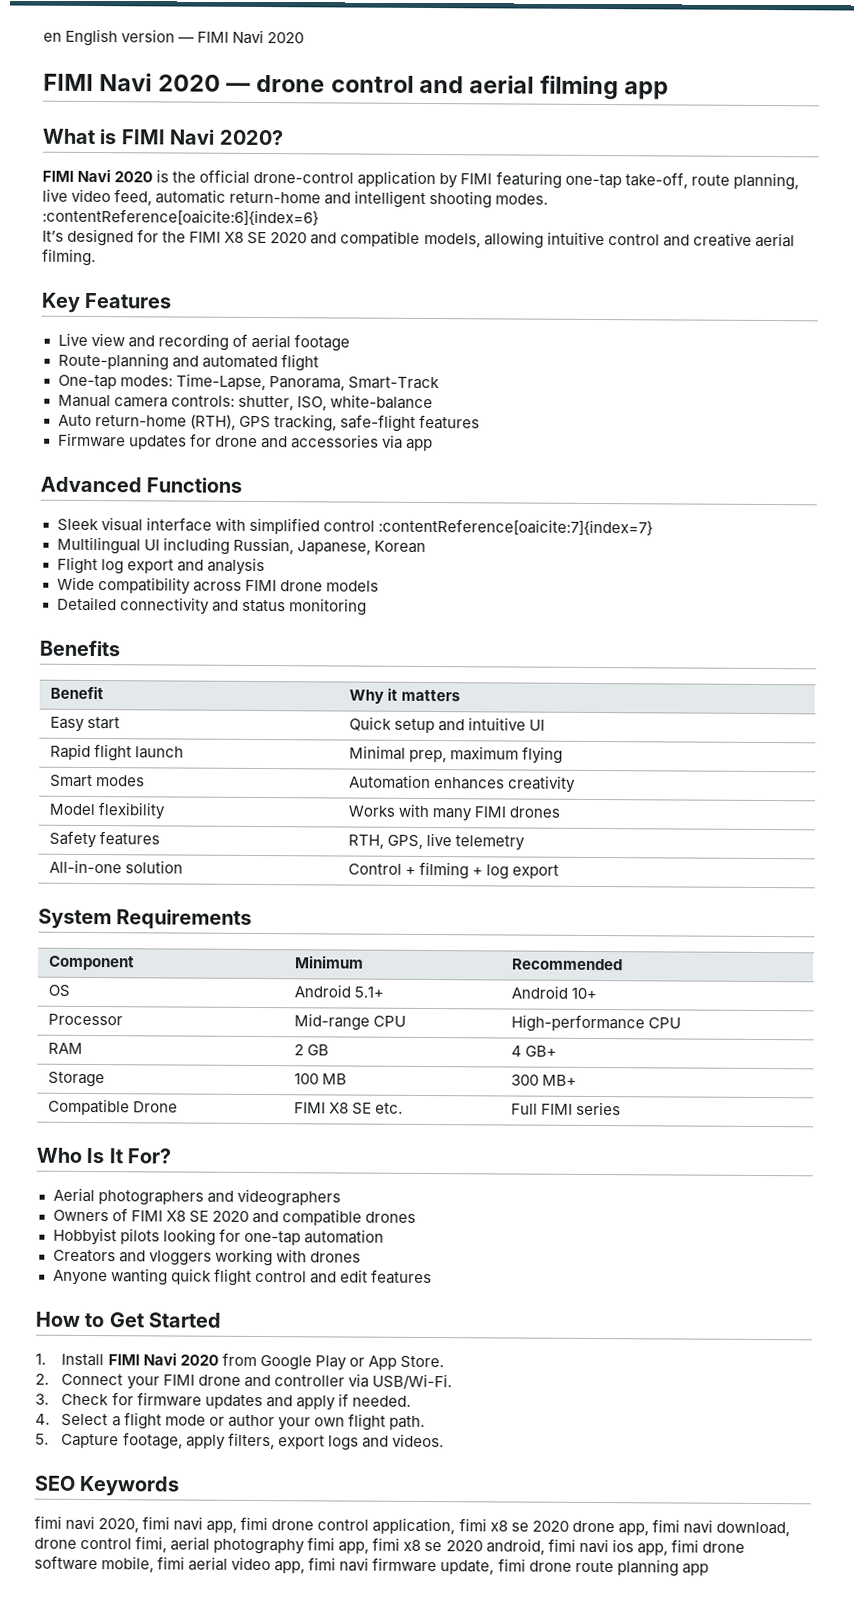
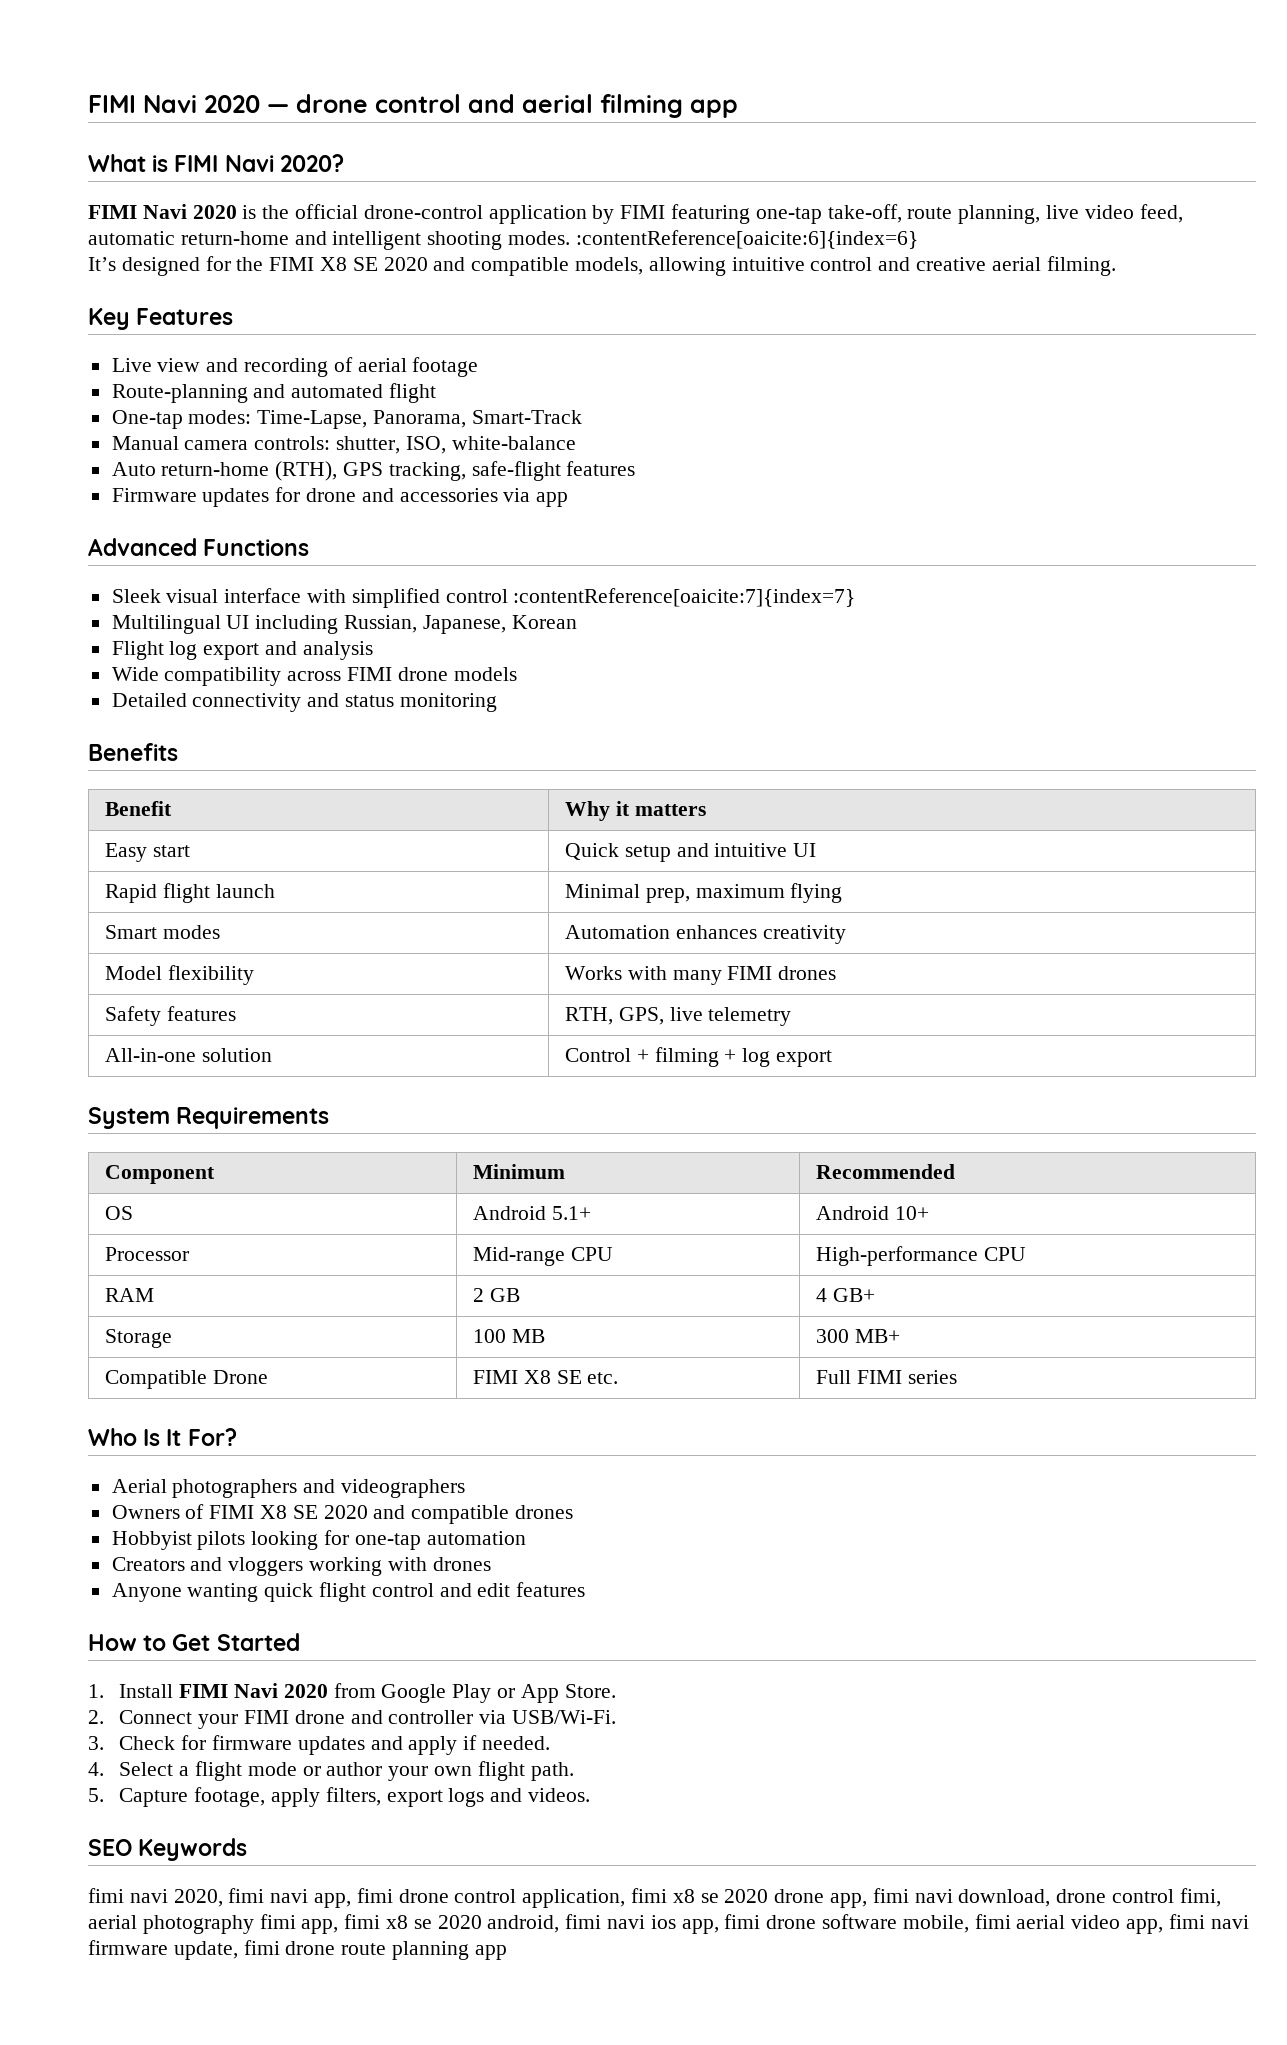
- en English version — FIMI Navi 2020

